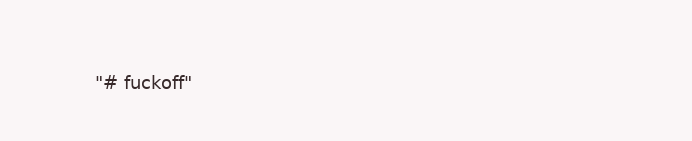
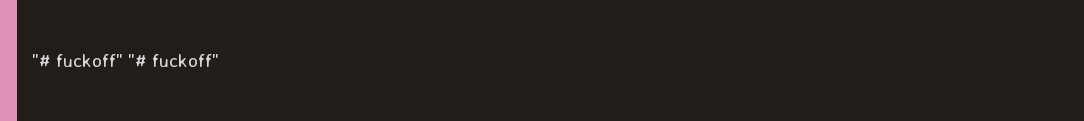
- "# fuckoff"
+ "# fuckoff" "# fuckoff"

